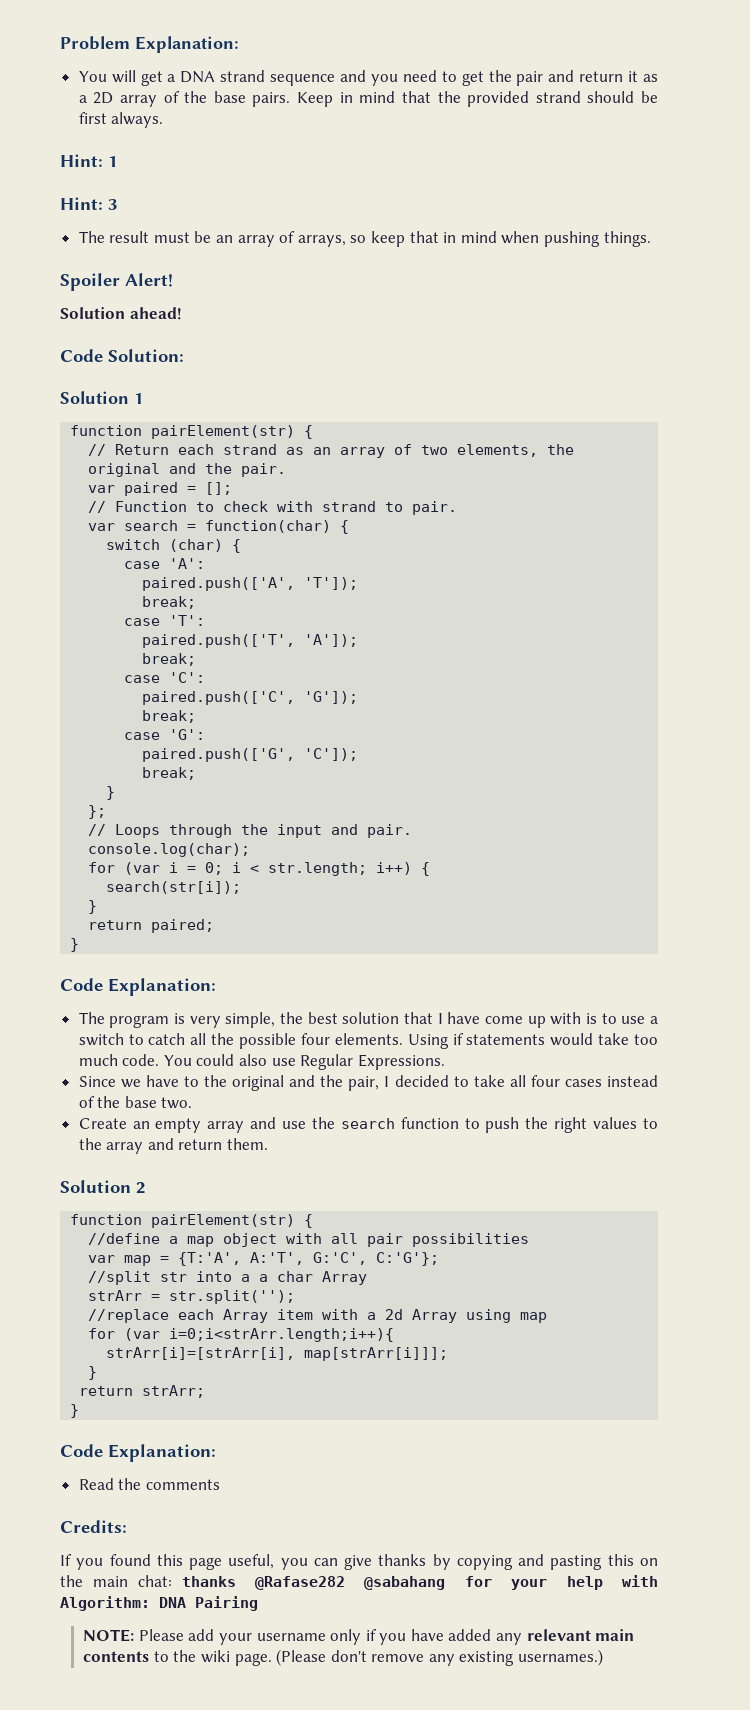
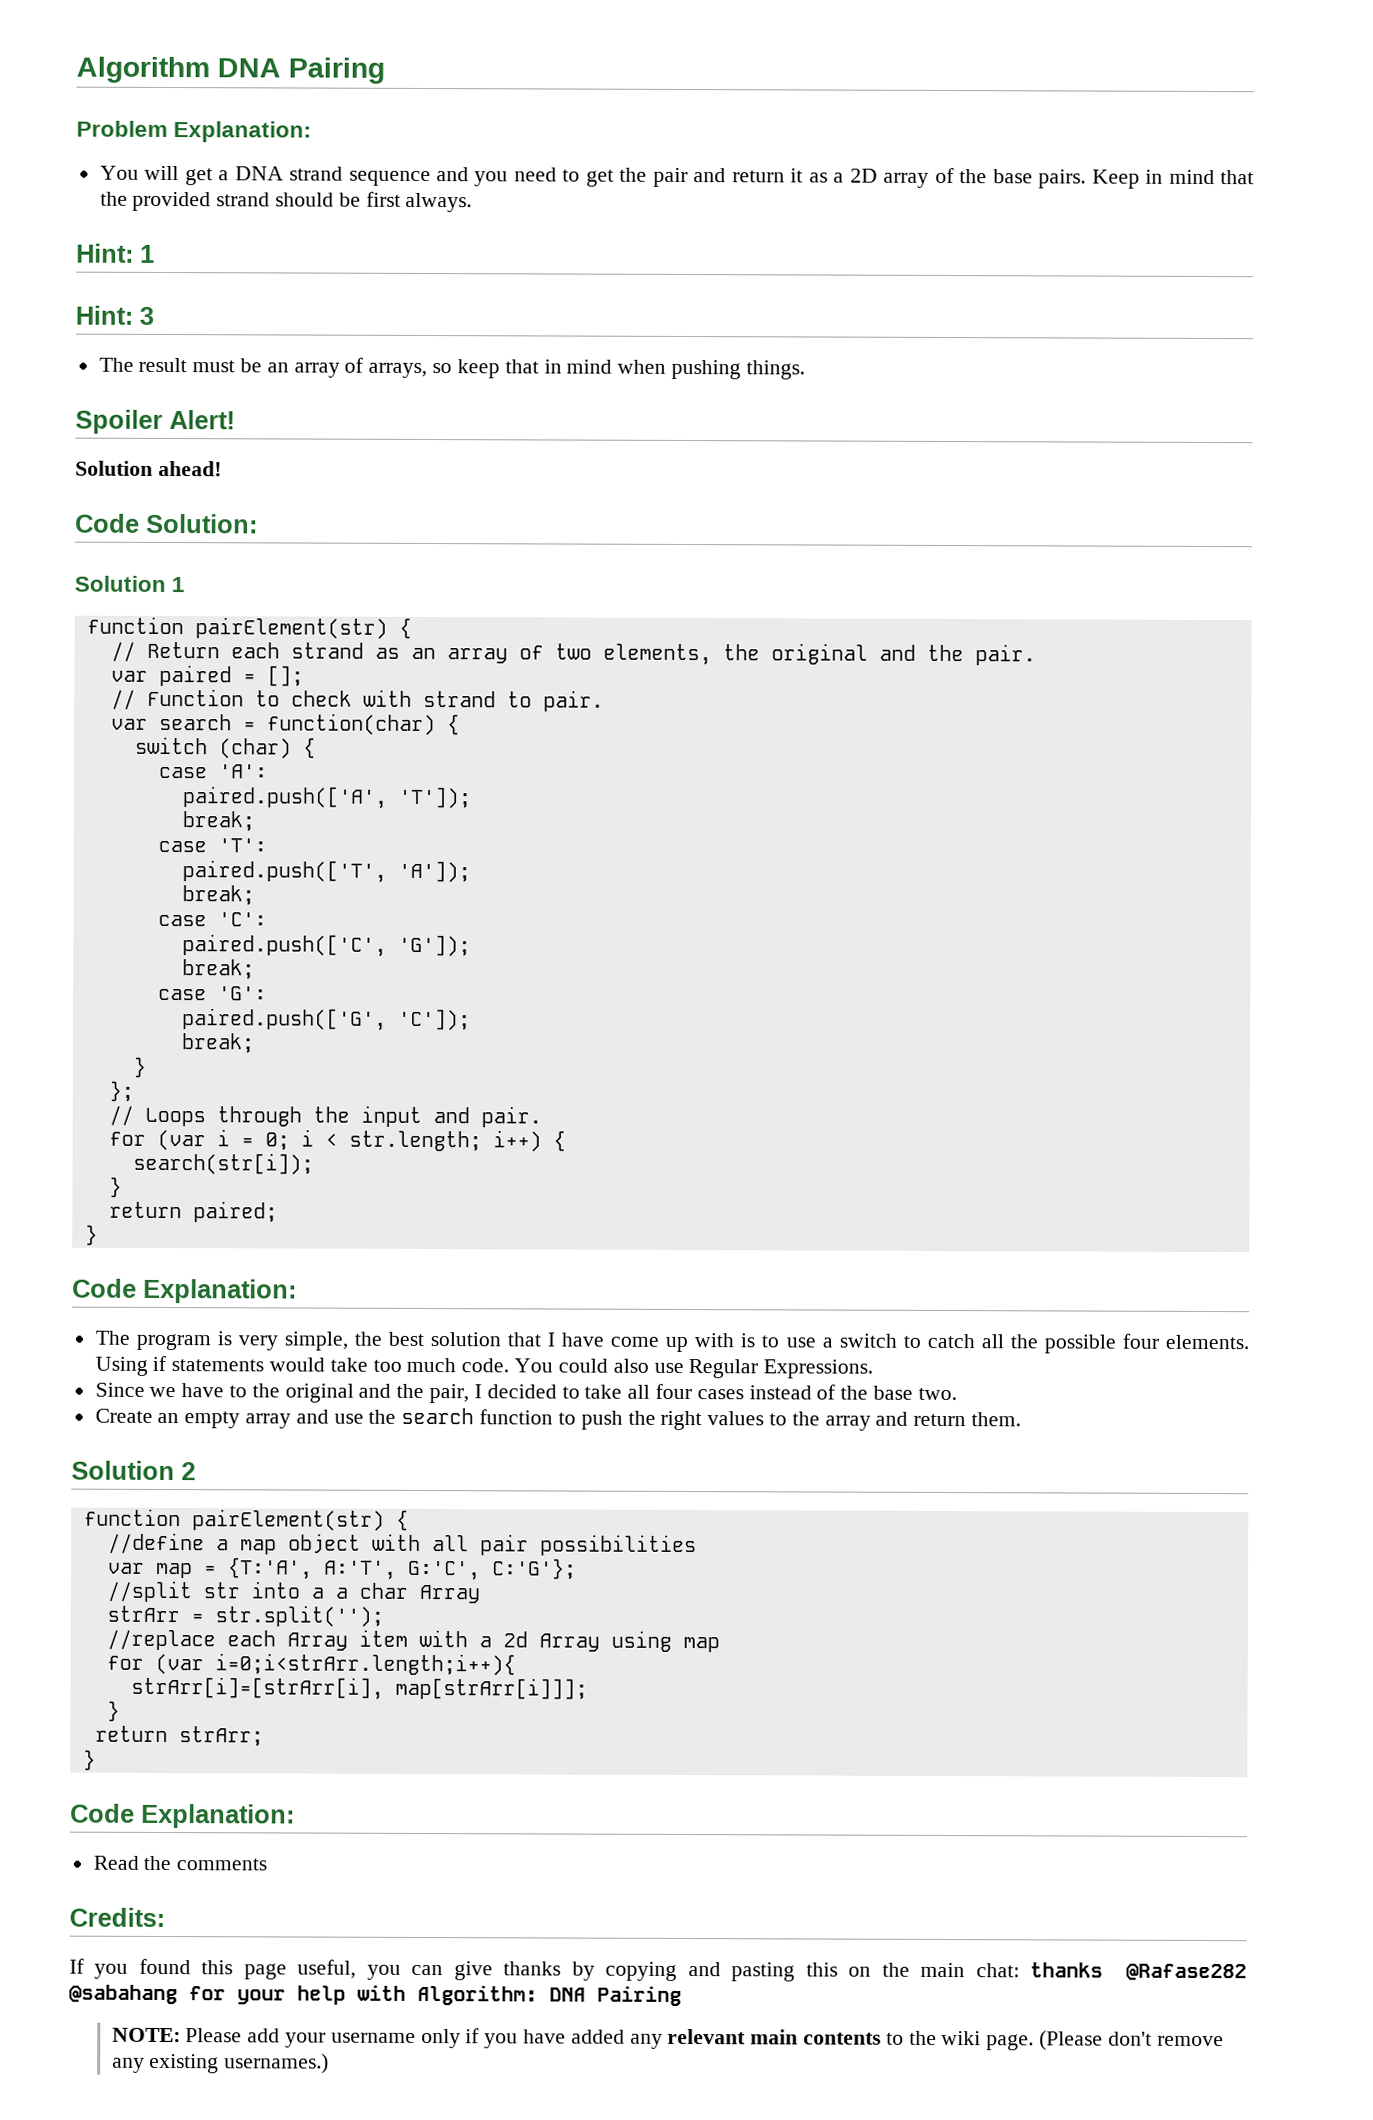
+ Algorithm DNA Pairing
- console.log(char);

